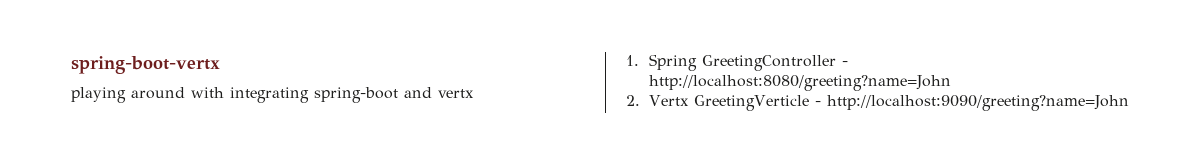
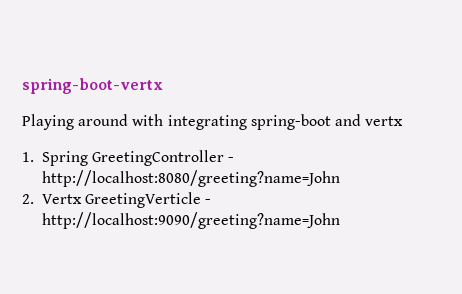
- playing around with integrating spring-boot and vertx
+ Playing around with integrating spring-boot and vertx

